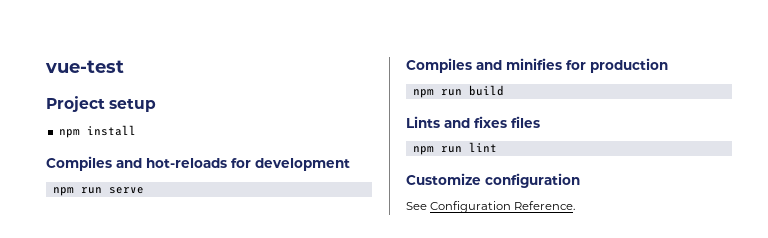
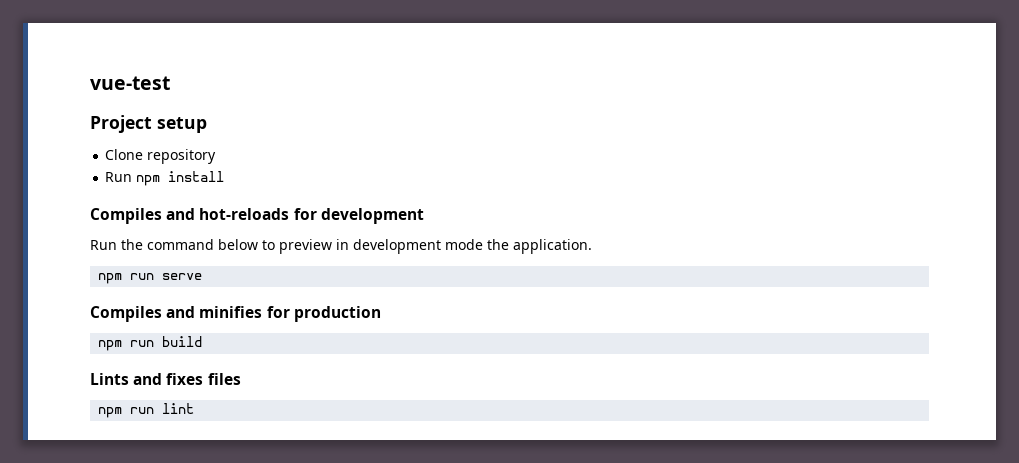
- npm install
+ Clone repository
+ Run npm install
+ Run the command below to preview in development mode the application.
- Customize configuration
- See Configuration Reference.

